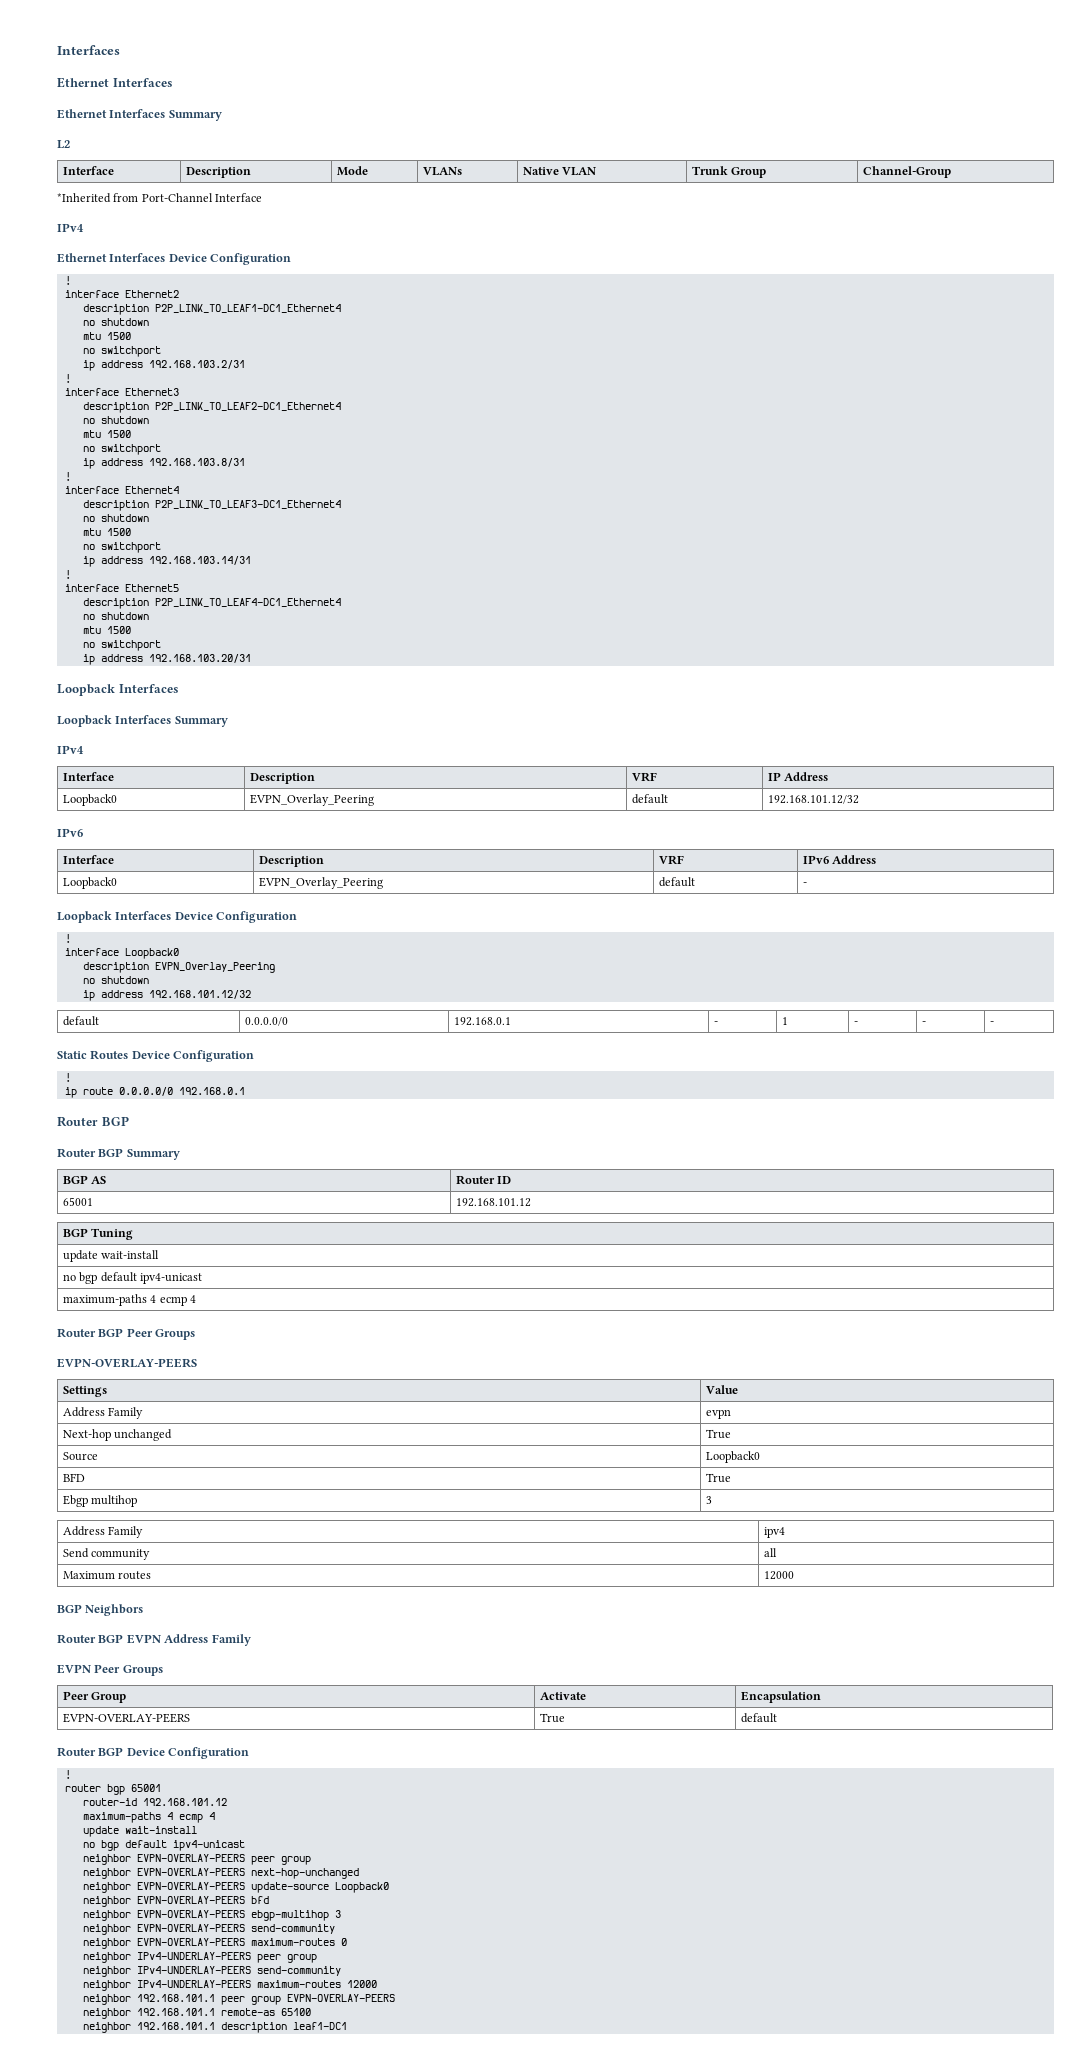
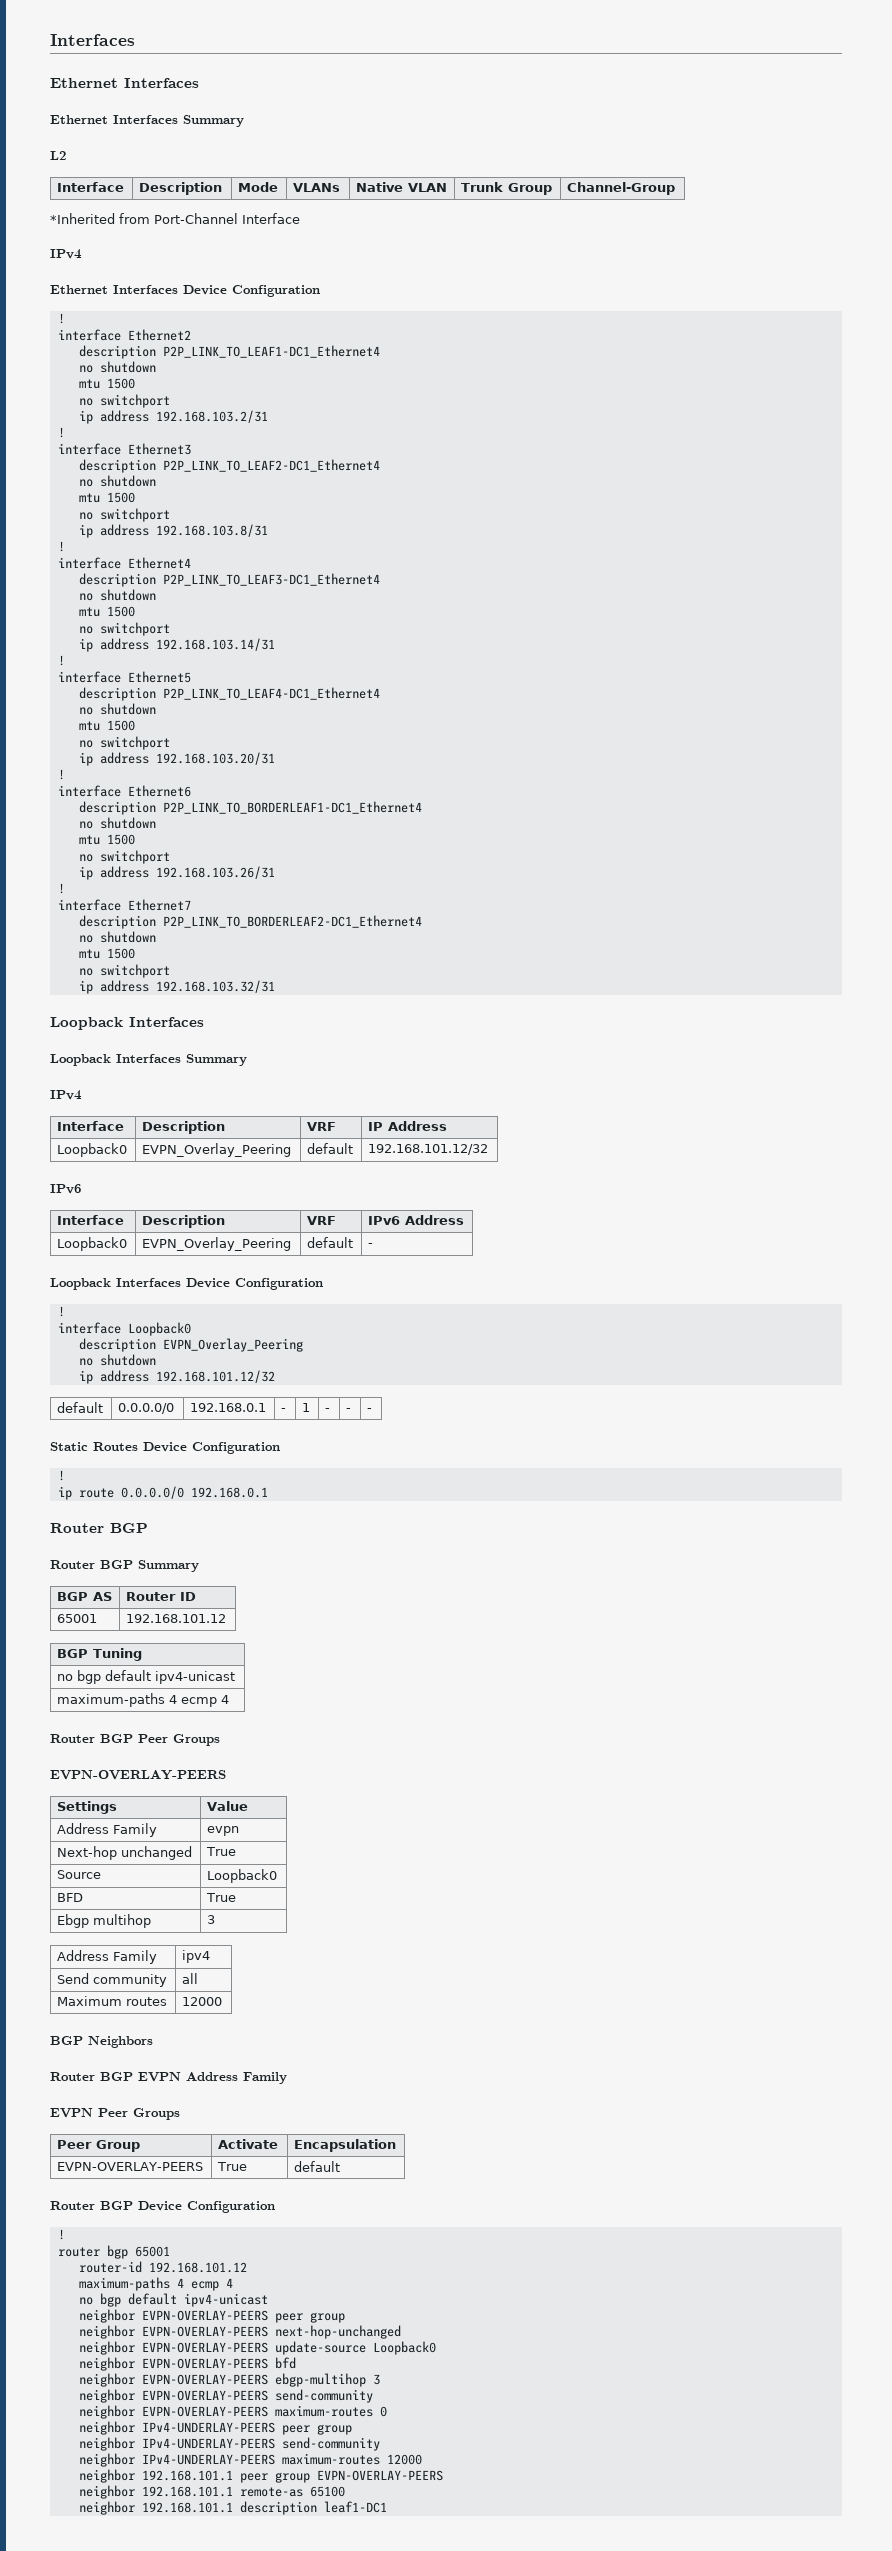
  ip address 192.168.103.20/31
+ !
+ interface Ethernet6
+ description P2P_LINK_TO_BORDERLEAF1-DC1_Ethernet4
+ no shutdown
+ mtu 1500
+ no switchport
+ ip address 192.168.103.26/31
+ !
+ interface Ethernet7
+ description P2P_LINK_TO_BORDERLEAF2-DC1_Ethernet4
+ no shutdown
+ mtu 1500
+ no switchport
+ ip address 192.168.103.32/31
  BGP Tuning
- update wait-install
  router-id 192.168.101.12
  maximum-paths 4 ecmp 4
- update wait-install

